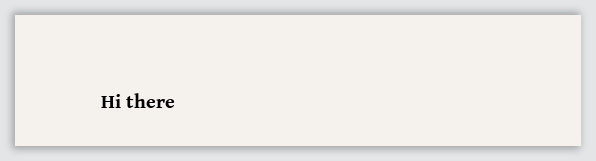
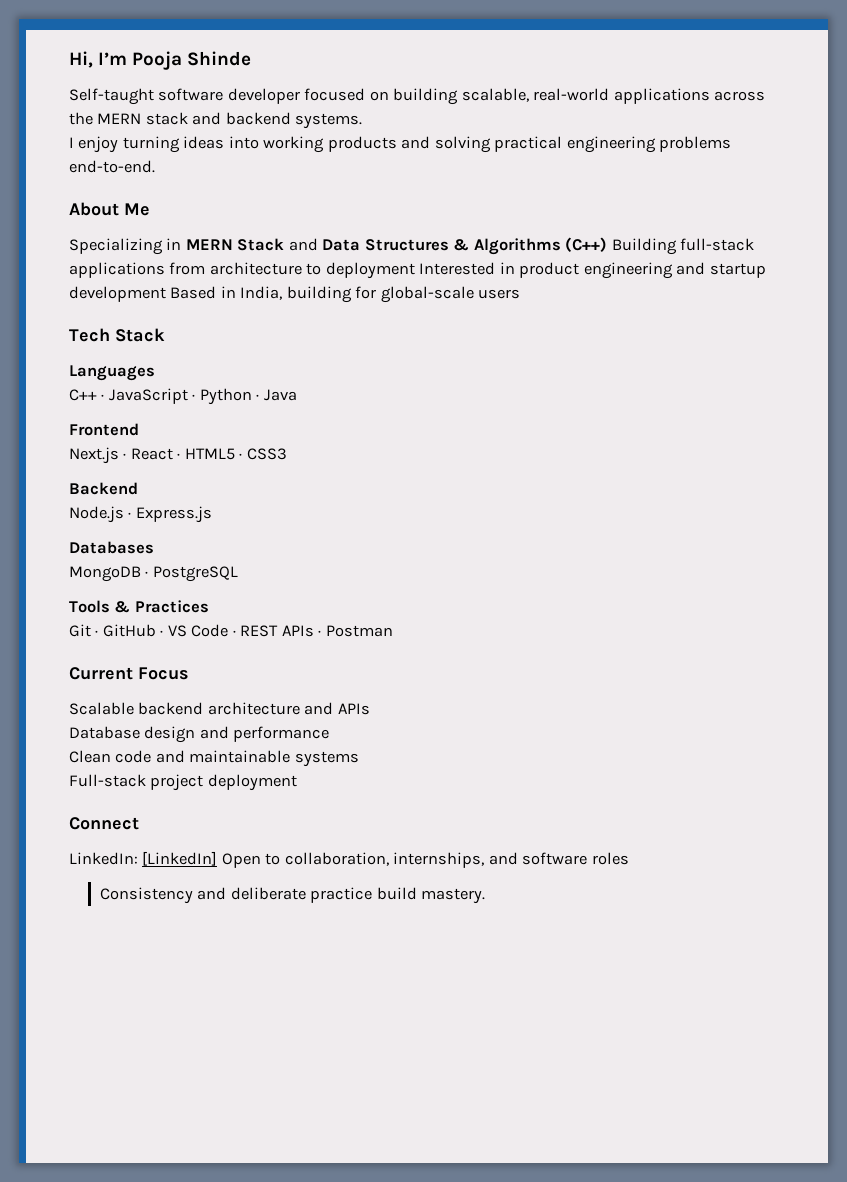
- Hi there
+ Hi, I’m Pooja Shinde
+ Self-taught software developer focused on building scalable, real-world applications across the MERN stack and backend systems.
+ I enjoy turning ideas into working products and solving practical engineering problems end-to-end.
+ About Me
+ Specializing in MERN Stack and Data Structures & Algorithms (C++) Building full-stack applications from architecture to deployment Interested in product engineering and startup development Based in India, building for global-scale users
+ Tech Stack
+ Languages
+ C++ · JavaScript · Python · Java
+ Frontend
+ Next.js · React · HTML5 · CSS3
+ Backend
+ Node.js · Express.js
+ Databases
+ MongoDB · PostgreSQL
+ Tools & Practices
+ Git · GitHub · VS Code · REST APIs · Postman
+ Current Focus
+ Scalable backend architecture and APIs
+ Database design and performance
+ Clean code and maintainable systems
+ Full-stack project deployment
+ Connect
+ LinkedIn: [LinkedIn] Open to collaboration, internships, and software roles
+ Consistency and deliberate practice build mastery.

